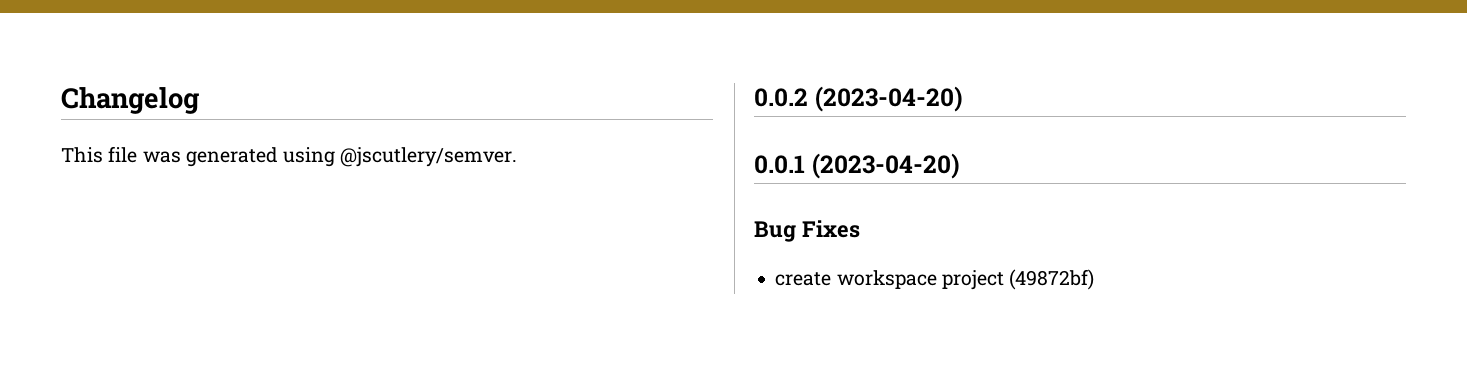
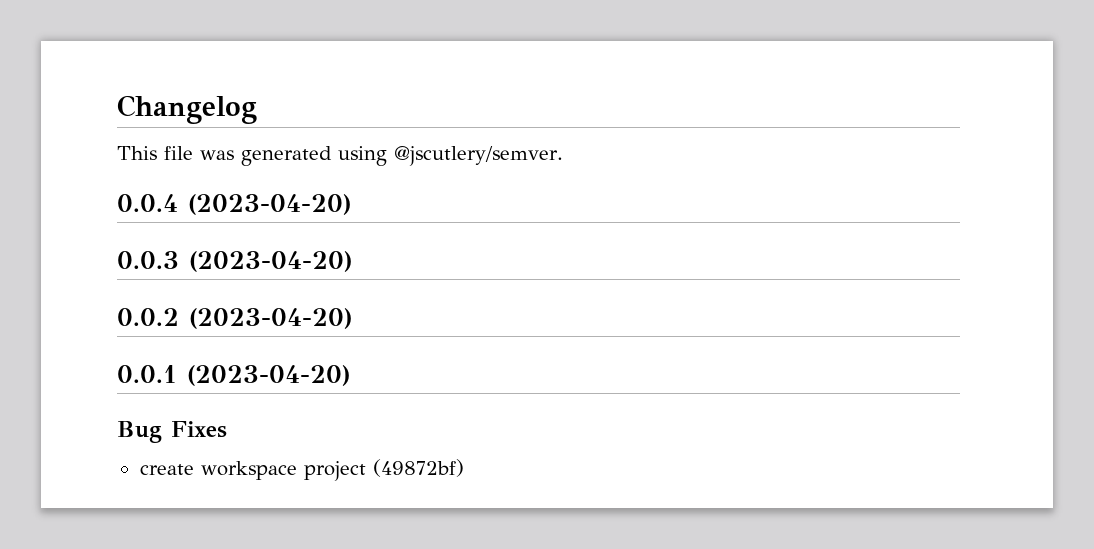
+ 0.0.4 (2023-04-20)
+ 0.0.3 (2023-04-20)

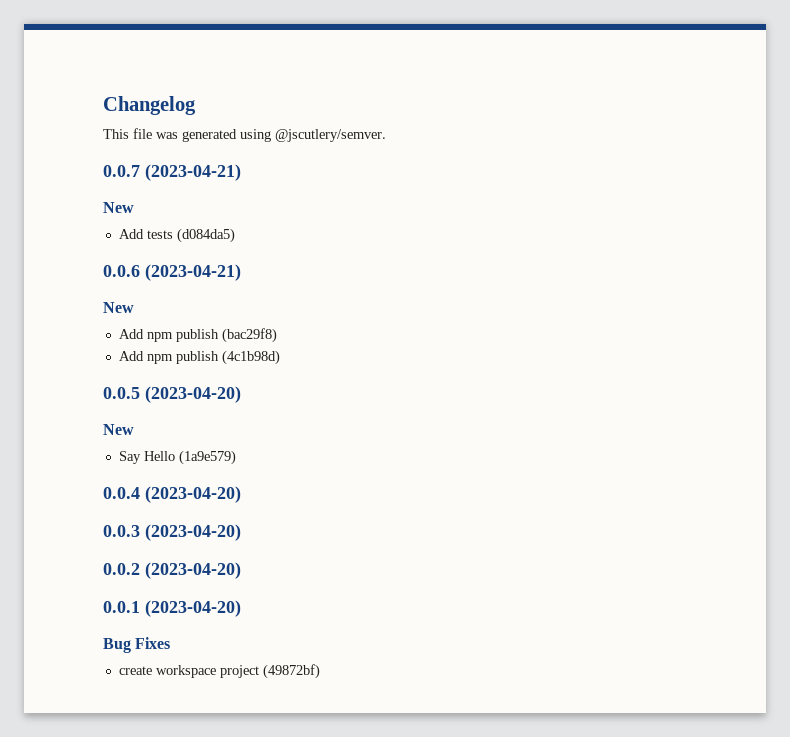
+ 0.0.7 (2023-04-21)
+ New
+ Add tests (d084da5)
+ 0.0.6 (2023-04-21)
+ New
+ Add npm publish (bac29f8)
+ Add npm publish (4c1b98d)
+ 0.0.5 (2023-04-20)
+ New
+ Say Hello (1a9e579)

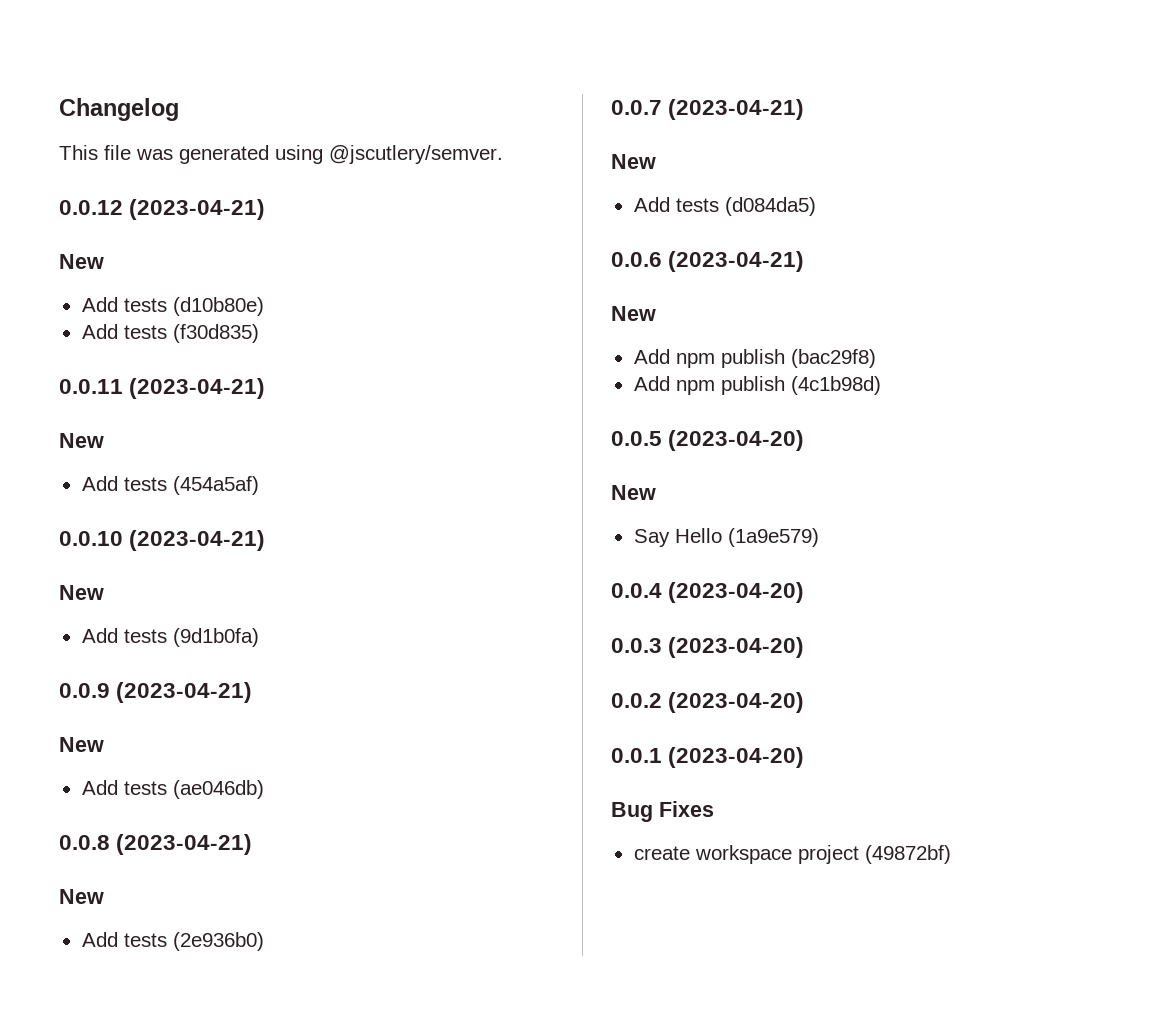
+ 0.0.12 (2023-04-21)
+ New
+ Add tests (d10b80e)
+ Add tests (f30d835)
+ 0.0.11 (2023-04-21)
+ New
+ Add tests (454a5af)
+ 0.0.10 (2023-04-21)
+ New
+ Add tests (9d1b0fa)
+ 0.0.9 (2023-04-21)
+ New
+ Add tests (ae046db)
+ 0.0.8 (2023-04-21)
+ New
+ Add tests (2e936b0)

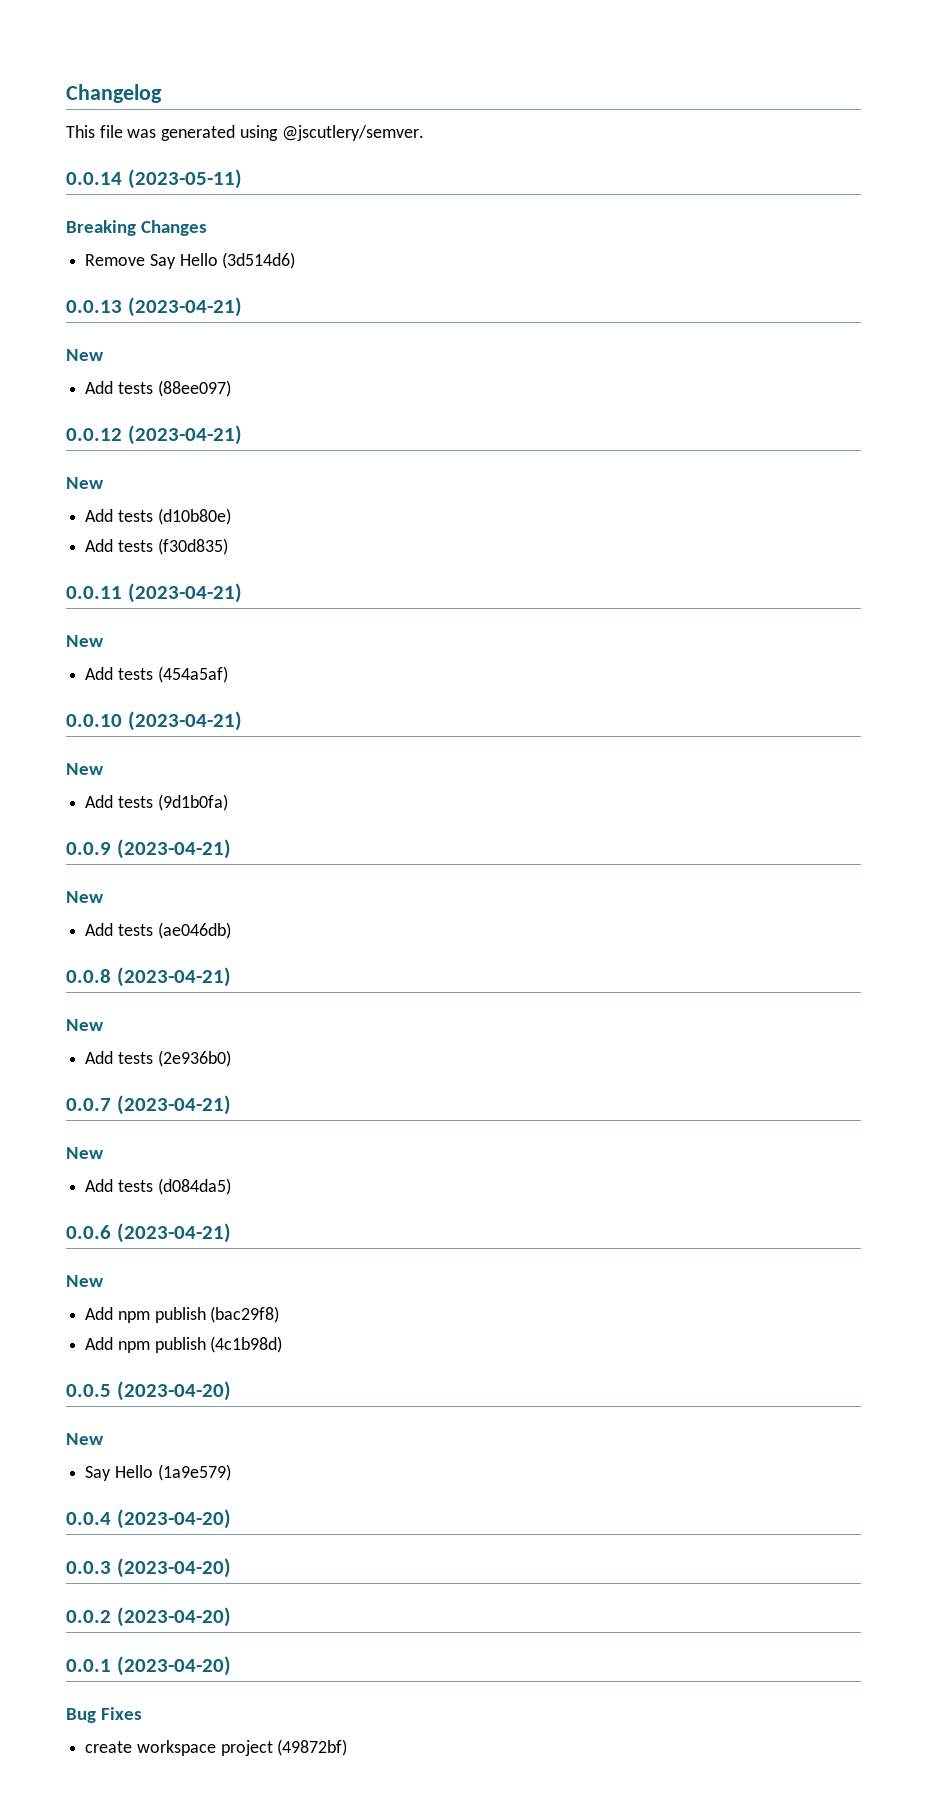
+ 0.0.14 (2023-05-11)
+ Breaking Changes
+ Remove Say Hello (3d514d6)
+ 0.0.13 (2023-04-21)
+ New
+ Add tests (88ee097)

